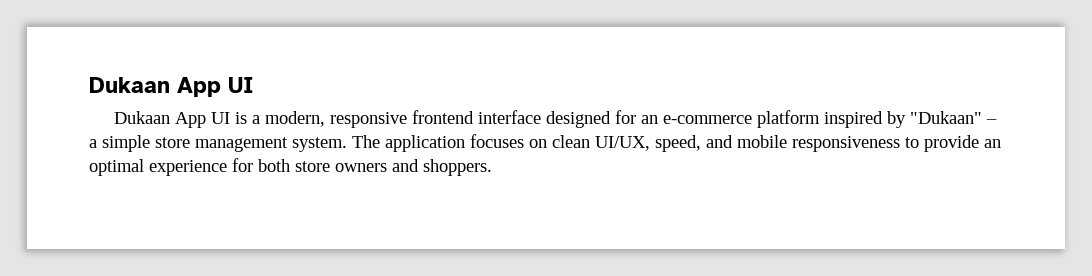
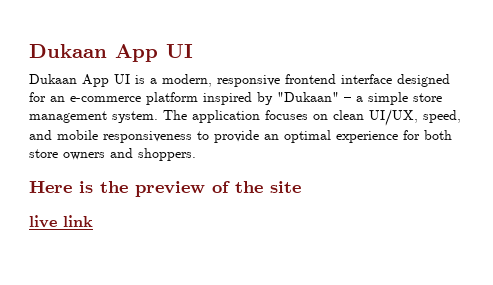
+ Here is the preview of the site
+ live link

